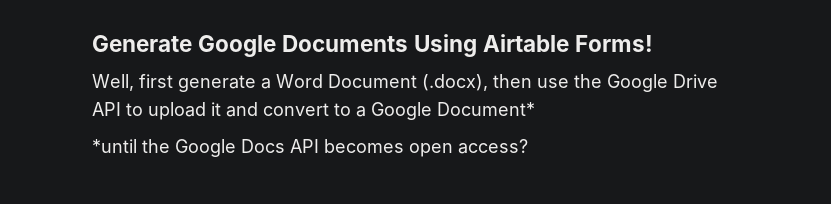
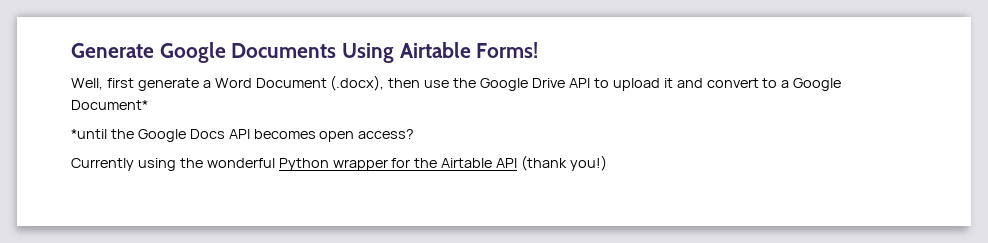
+ Currently using the wonderful Python wrapper for the Airtable API (thank you!)

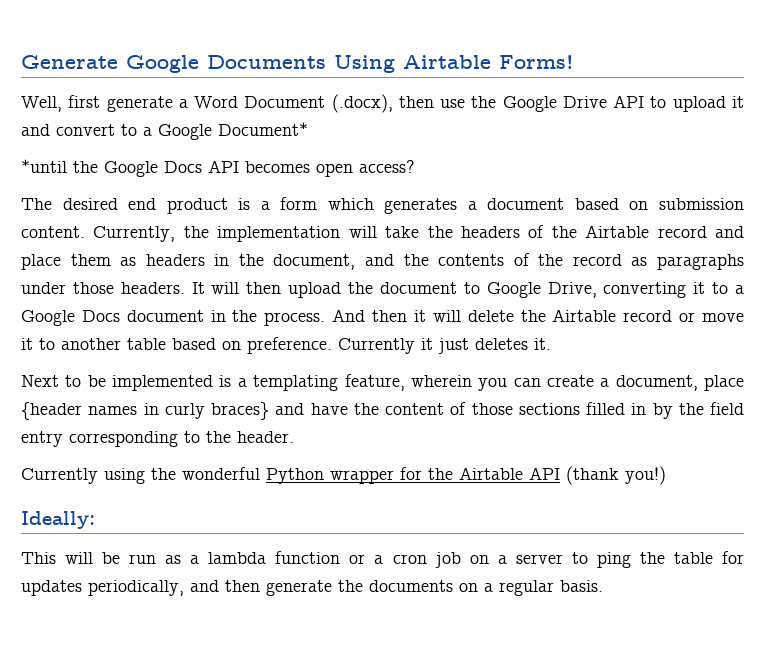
+ The desired end product is a form which generates a document based on submission content. Currently, the implementation will take the headers of the Airtable record and place them as headers in the document, and the contents of the record as paragraphs under those headers. It will then upload the document to Google Drive, converting it to a Google Docs document in the process. And then it will delete the Airtable record or move it to another table based on preference. Currently it just deletes it.
+ Next to be implemented is a templating feature, wherein you can create a document, place {header names in curly braces} and have the content of those sections filled in by the field entry corresponding to the header.
+ Ideally:
+ This will be run as a lambda function or a cron job on a server to ping the table for updates periodically, and then generate the documents on a regular basis.

